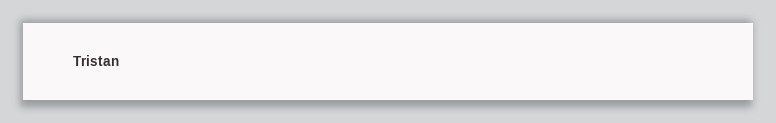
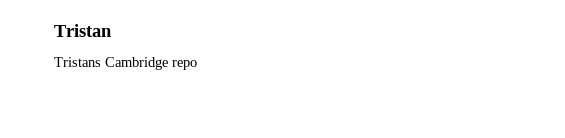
+ Tristans Cambridge repo

